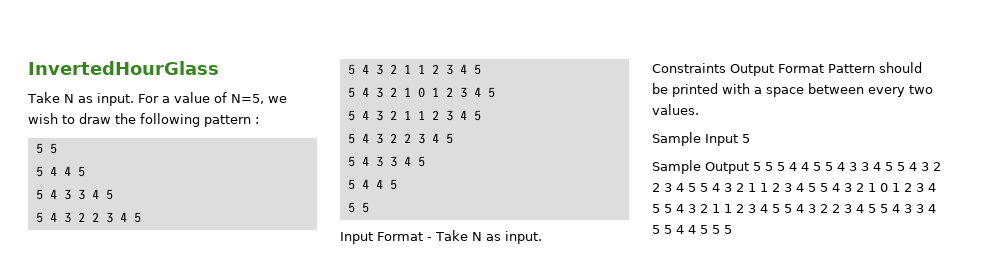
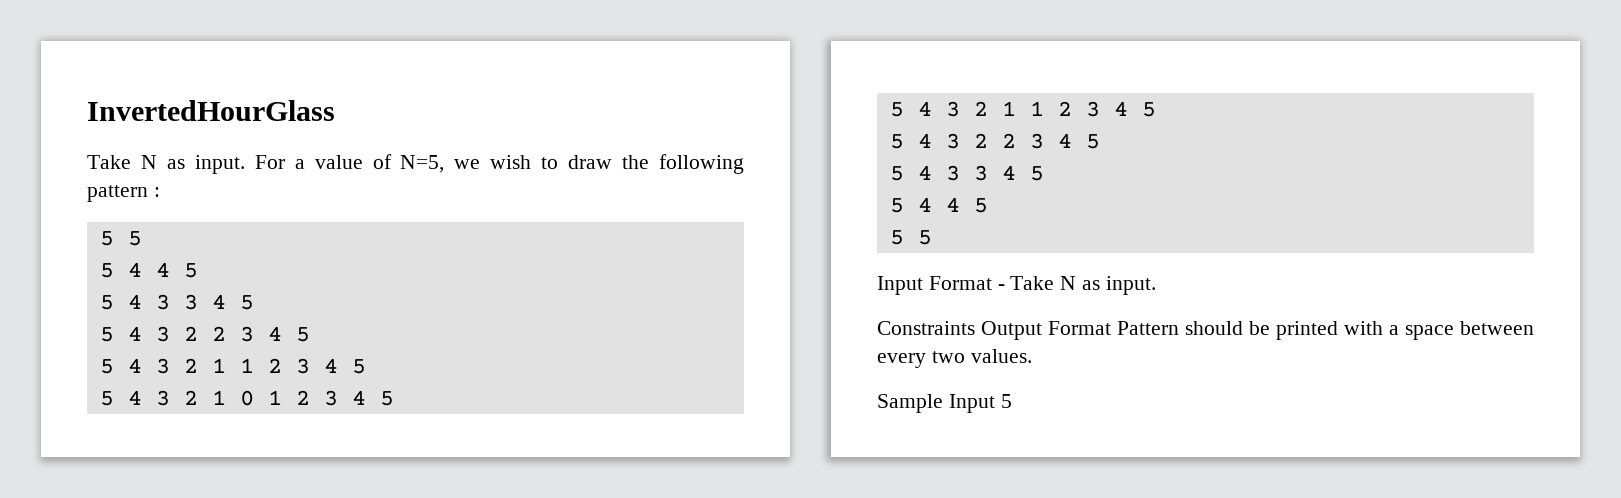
- Sample Output 5 5 5 4 4 5 5 4 3 3 4 5 5 4 3 2 2 3 4 5 5 4 3 2 1 1 2 3 4 5 5 4 3 2 1 0 1 2 3 4 5 5 4 3 2 1 1 2 3 4 5 5 4 3 2 2 3 4 5 5 4 3 3 4 5 5 4 4 5 5 5

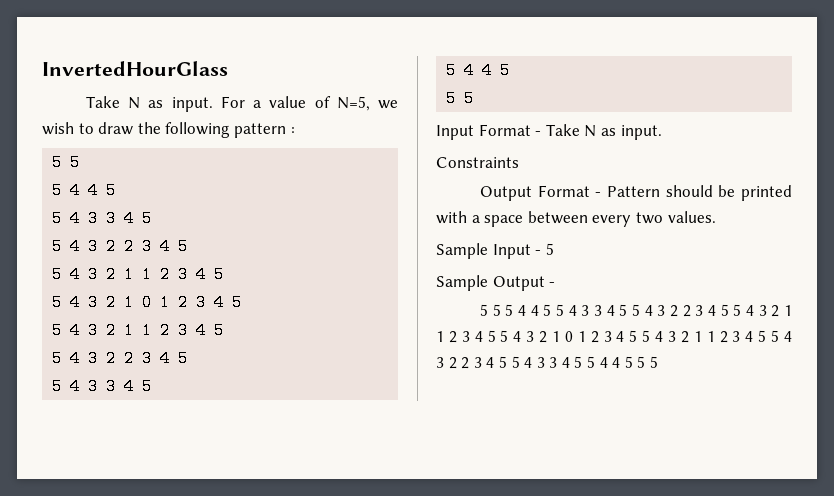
- Constraints Output Format Pattern should be printed with a space between every two values.
+ Constraints
+ Output Format - Pattern should be printed with a space between every two values.
- Sample Input 5
+ Sample Input - 5
+ Sample Output -
+ 5 5 5 4 4 5 5 4 3 3 4 5 5 4 3 2 2 3 4 5 5 4 3 2 1 1 2 3 4 5 5 4 3 2 1 0 1 2 3 4 5 5 4 3 2 1 1 2 3 4 5 5 4 3 2 2 3 4 5 5 4 3 3 4 5 5 4 4 5 5 5

